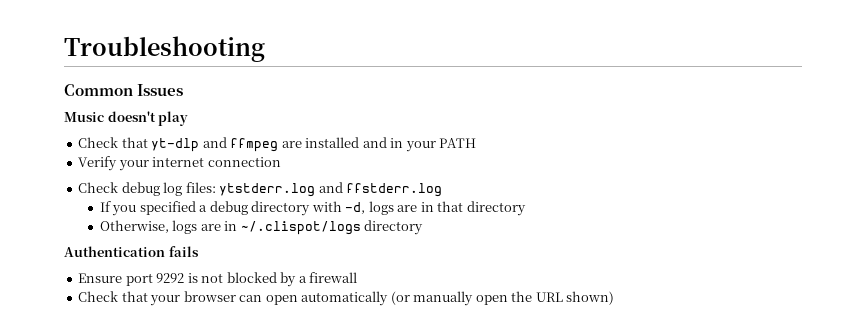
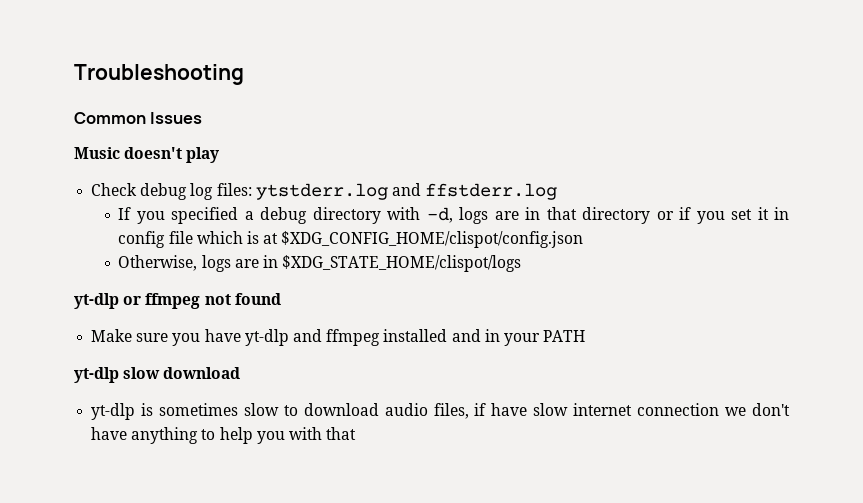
- Check that yt-dlp and ffmpeg are installed and in your PATH
- Verify your internet connection
- If you specified a debug directory with -d, logs are in that directory
- Otherwise, logs are in ~/.clispot/logs directory
- Authentication fails
- Ensure port 9292 is not blocked by a firewall
- Check that your browser can open automatically (or manually open the URL shown)
+ If you specified a debug directory with -d, logs are in that directory or if you set it in config file which is at $XDG_CONFIG_HOME/clispot/config.json
+ Otherwise, logs are in $XDG_STATE_HOME/clispot/logs
+ yt-dlp or ffmpeg not found
+ Make sure you have yt-dlp and ffmpeg installed and in your PATH
+ yt-dlp slow download
+ yt-dlp is sometimes slow to download audio files, if have slow internet connection we don't have anything to help you with that

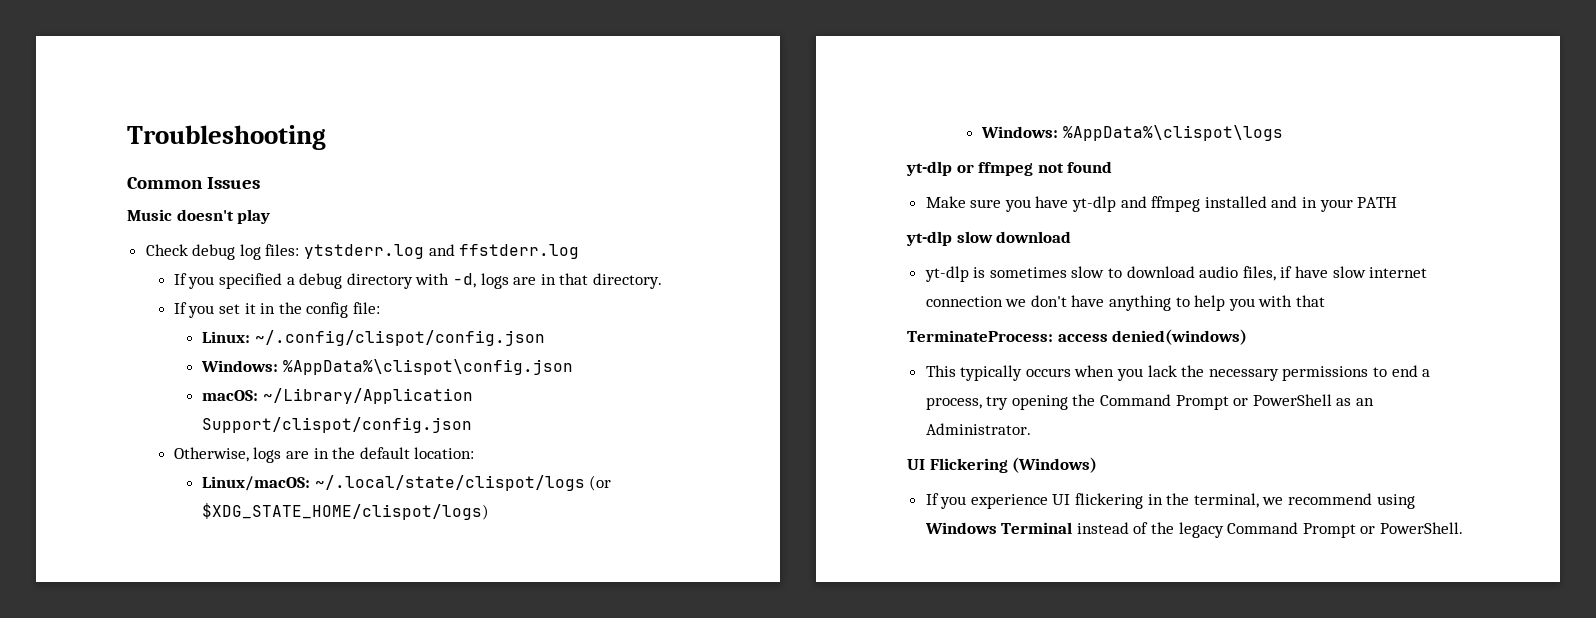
- If you specified a debug directory with -d, logs are in that directory or if you set it in config file which is at $XDG_CONFIG_HOME/clispot/config.json
- Otherwise, logs are in $XDG_STATE_HOME/clispot/logs
+ If you specified a debug directory with -d, logs are in that directory.
+ If you set it in the config file:
+ Linux: ~/.config/clispot/config.json
+ Windows: %AppData%\clispot\config.json
+ macOS: ~/Library/Application Support/clispot/config.json
+ Otherwise, logs are in the default location:
+ Linux/macOS: ~/.local/state/clispot/logs (or $XDG_STATE_HOME/clispot/logs)
+ Windows: %AppData%\clispot\logs
+ TerminateProcess: access denied(windows)
+ This typically occurs when you lack the necessary permissions to end a process, try opening the Command Prompt or PowerShell as an Administrator.
+ UI Flickering (Windows)
+ If you experience UI flickering in the terminal, we recommend using Windows Terminal instead of the legacy Command Prompt or PowerShell.

